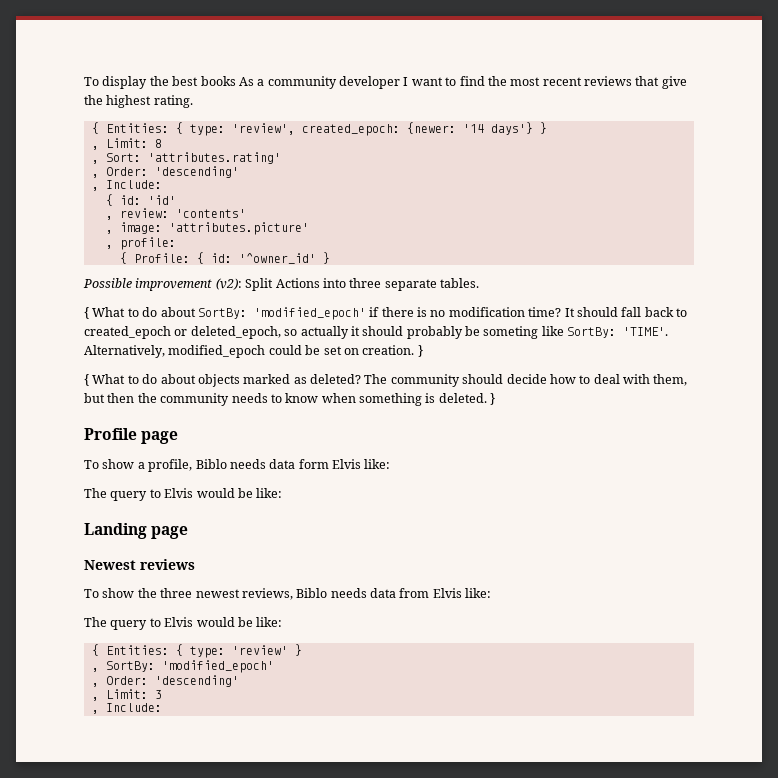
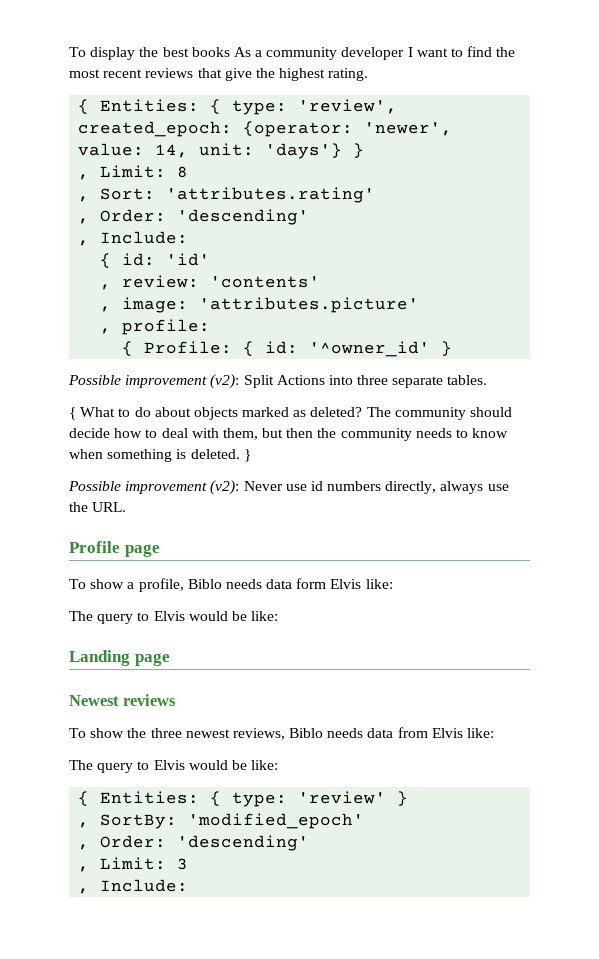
- { Entities: { type: 'review', created_epoch: {newer: '14 days'} }
+ { Entities: { type: 'review', created_epoch: {operator: 'newer', value: 14, unit: 'days'} }
- { What to do about SortBy: 'modified_epoch' if there is no modification time? It should fall back to created_epoch or deleted_epoch, so actually it should probably be someting like SortBy: 'TIME'. Alternatively, modified_epoch could be set on creation. }
+ Possible improvement (v2): Never use id numbers directly, always use the URL.

